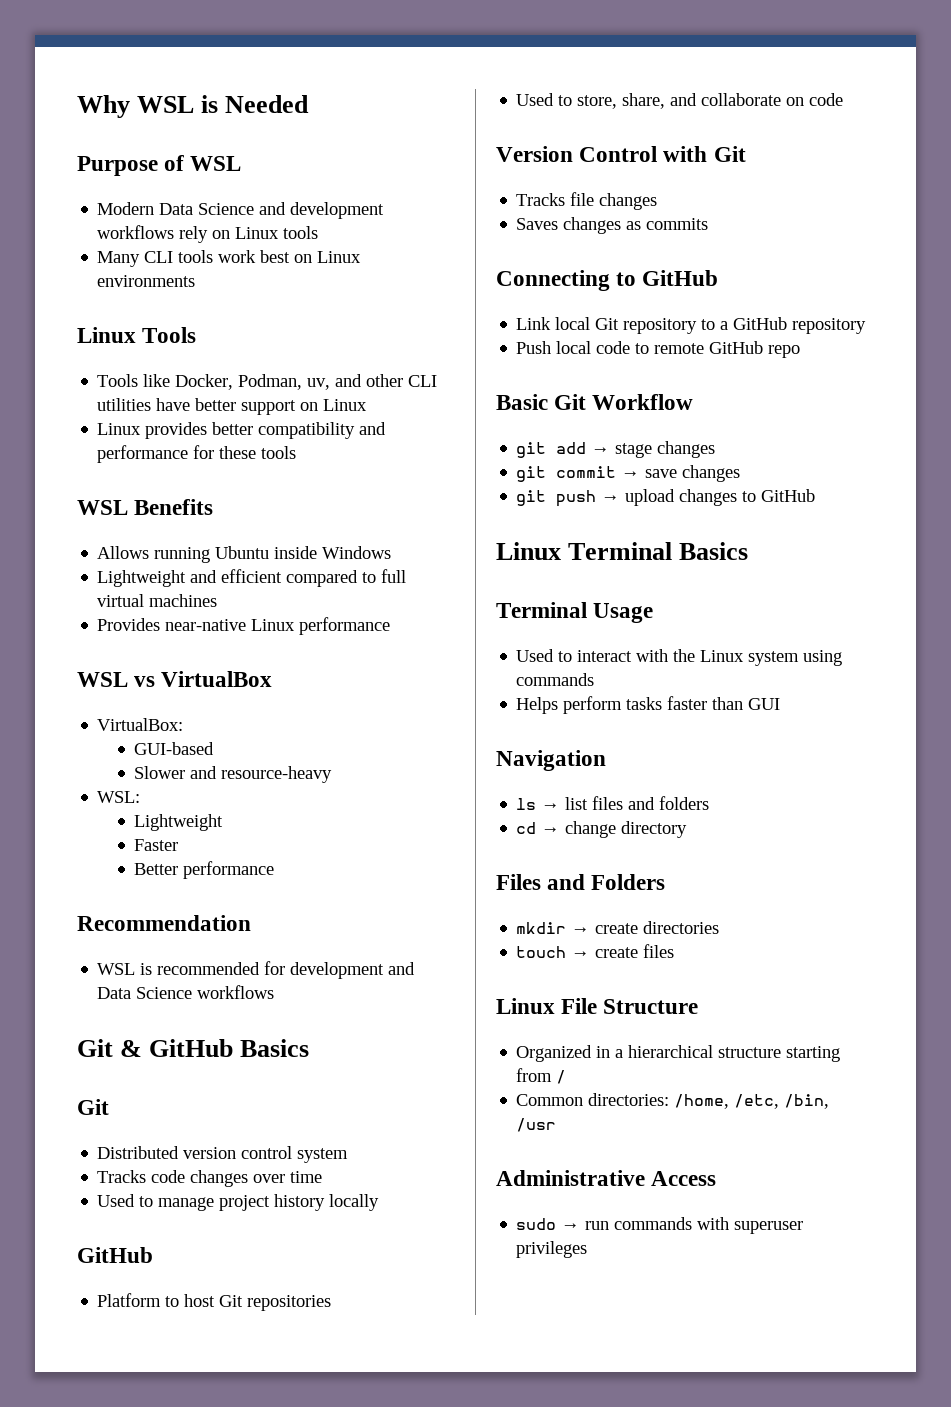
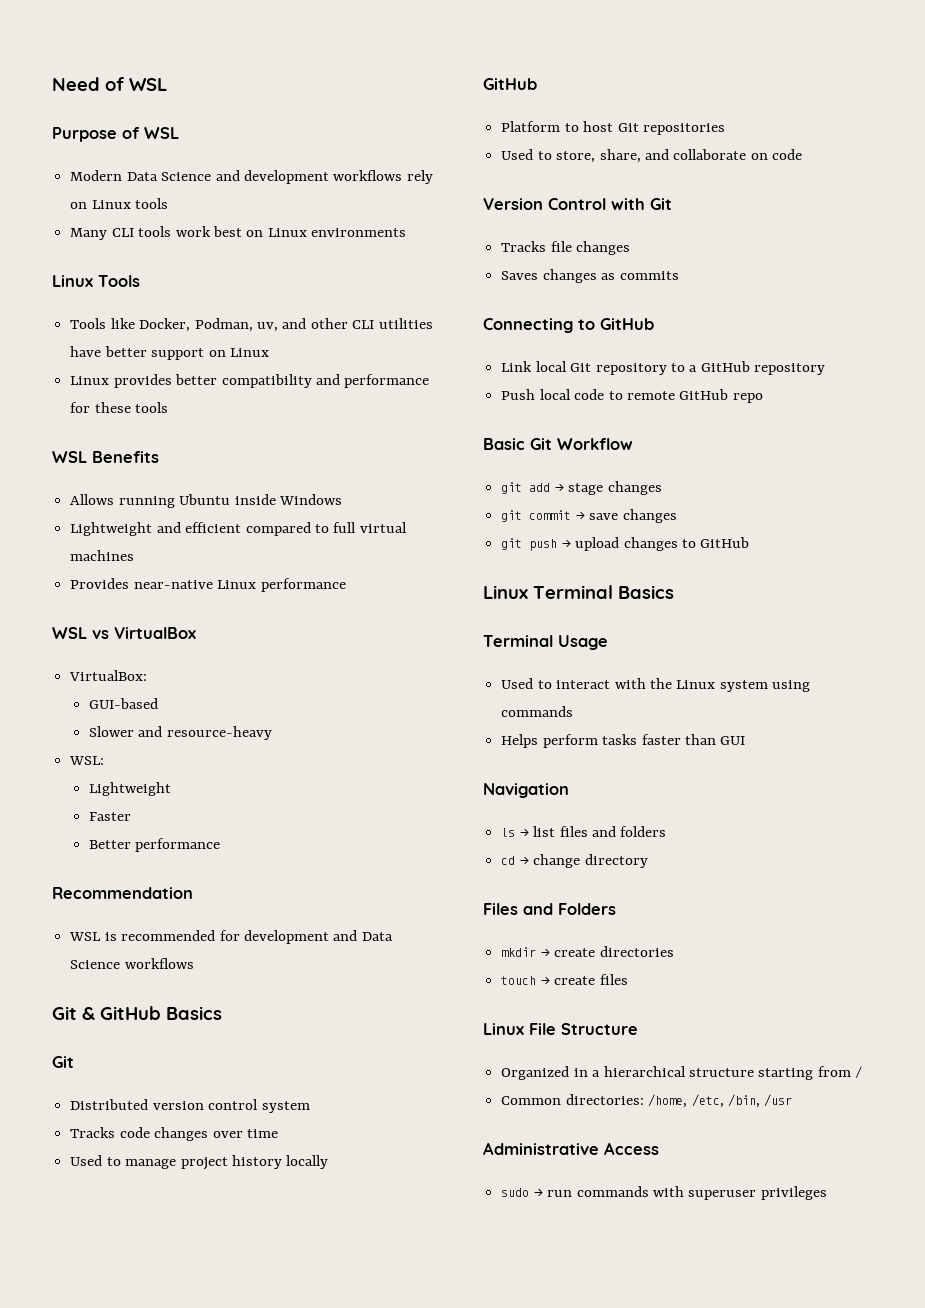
- Why WSL is Needed
+ Need of WSL

